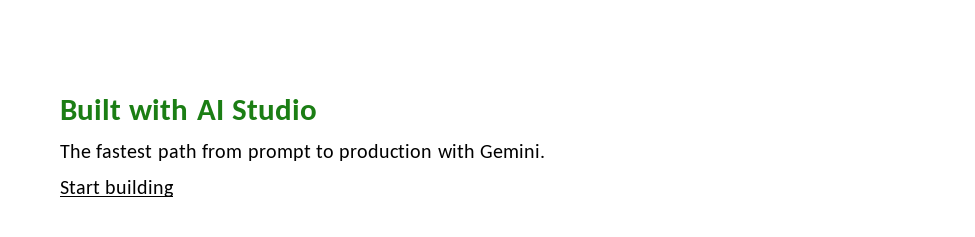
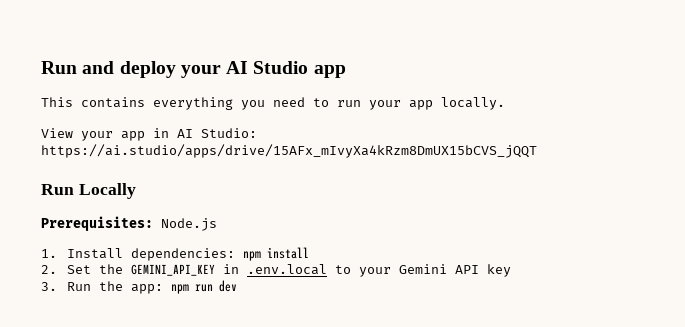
- Built with AI Studio
- The fastest path from prompt to production with Gemini.
- Start building
+ Run and deploy your AI Studio app
+ This contains everything you need to run your app locally.
+ View your app in AI Studio: https://ai.studio/apps/drive/15AFx_mIvyXa4kRzm8DmUX15bCVS_jQQT
+ Run Locally
+ Prerequisites: Node.js
+ 1. Install dependencies: npm install
+ 2. Set the GEMINI_API_KEY in .env.local to your Gemini API key
+ 3. Run the app: npm run dev

